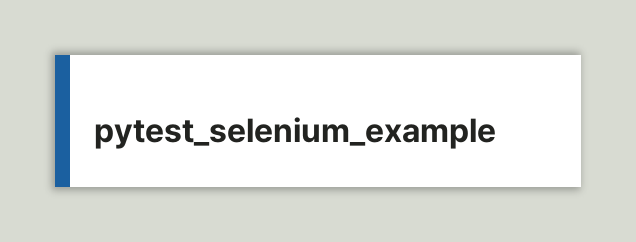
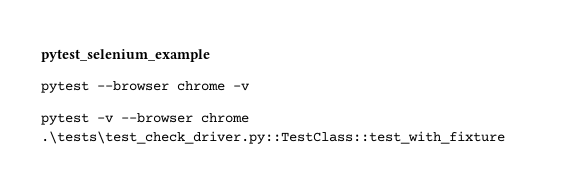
+ pytest --browser chrome -v
+ pytest -v --browser chrome .\tests\test_check_driver.py::TestClass::test_with_fixture

